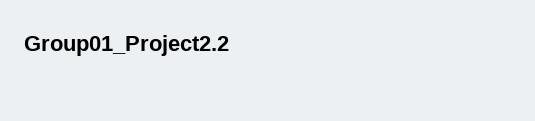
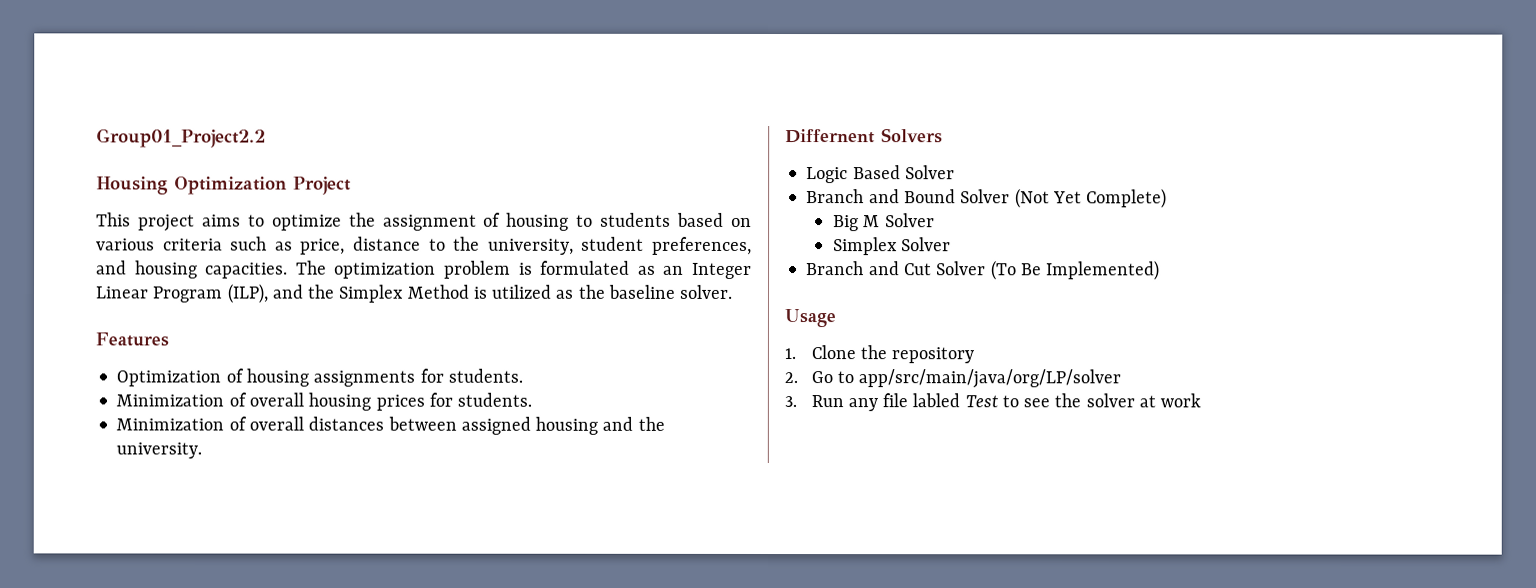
+ Housing Optimization Project
+ This project aims to optimize the assignment of housing to students based on various criteria such as price, distance to the university, student preferences, and housing capacities. The optimization problem is formulated as an Integer Linear Program (ILP), and the Simplex Method is utilized as the baseline solver.
+ Features
+ Optimization of housing assignments for students.
+ Minimization of overall housing prices for students.
+ Minimization of overall distances between assigned housing and the university.
+ Differnent Solvers
+ Logic Based Solver
+ Branch and Bound Solver (Not Yet Complete)
+ Big M Solver
+ Simplex Solver
+ Branch and Cut Solver (To Be Implemented)
+ Usage
+ 1. Clone the repository
+ 2. Go to app/src/main/java/org/LP/solver
+ 3. Run any file labled Test to see the solver at work

